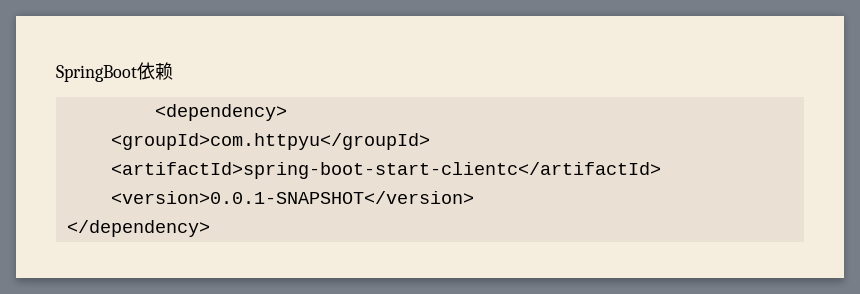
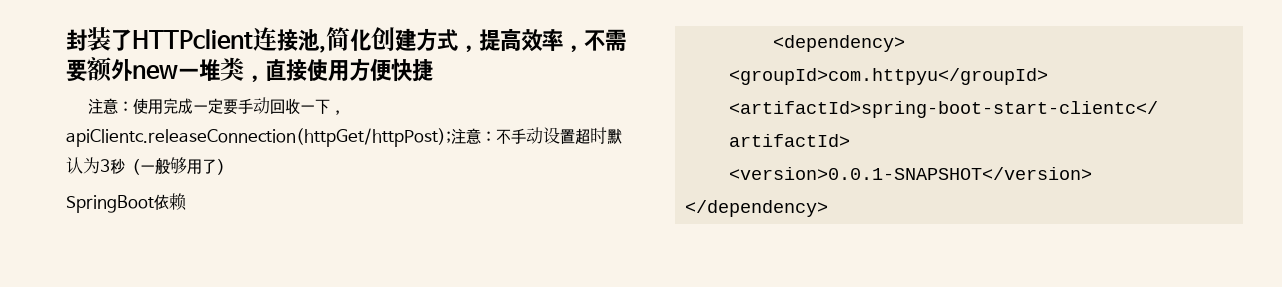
+ 封装了HTTPclient连接池,简化创建方式，提高效率，不需要额外new一堆类，直接使用方便快捷
+ 注意：使用完成一定要手动回收一下，apiClientc.releaseConnection(httpGet/httpPost);注意：不手动设置超时默认为3秒（一般够用了）

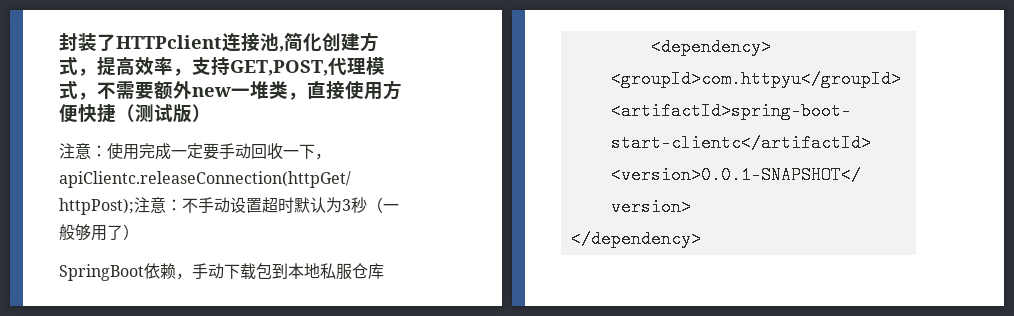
- 封装了HTTPclient连接池,简化创建方式，提高效率，不需要额外new一堆类，直接使用方便快捷
+ 封装了HTTPclient连接池,简化创建方式，提高效率，支持GET,POST,代理模式，不需要额外new一堆类，直接使用方便快捷（测试版）
- SpringBoot依赖
+ SpringBoot依赖，手动下载包到本地私服仓库

